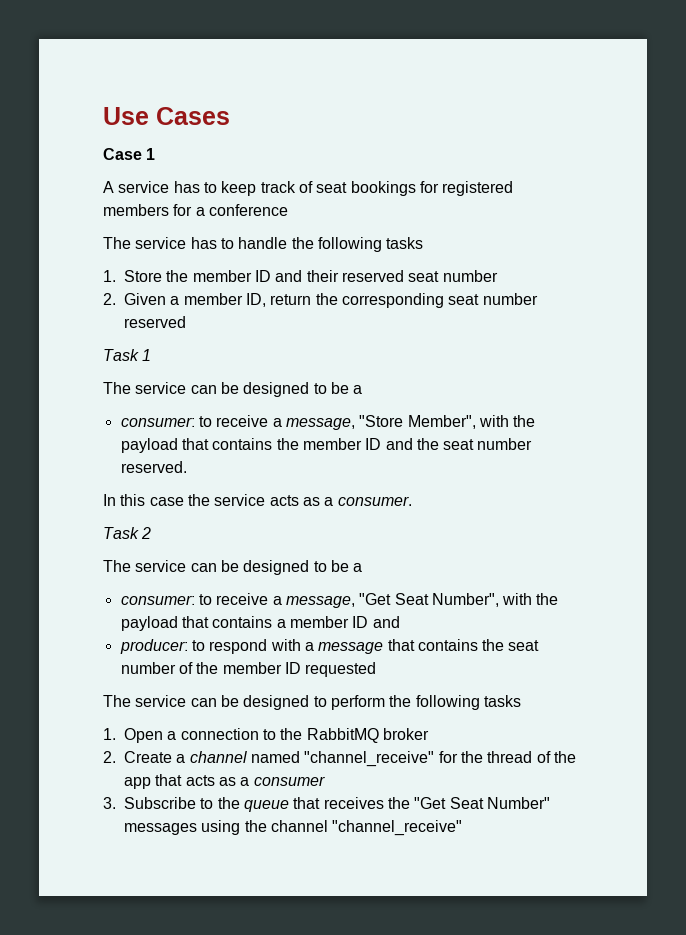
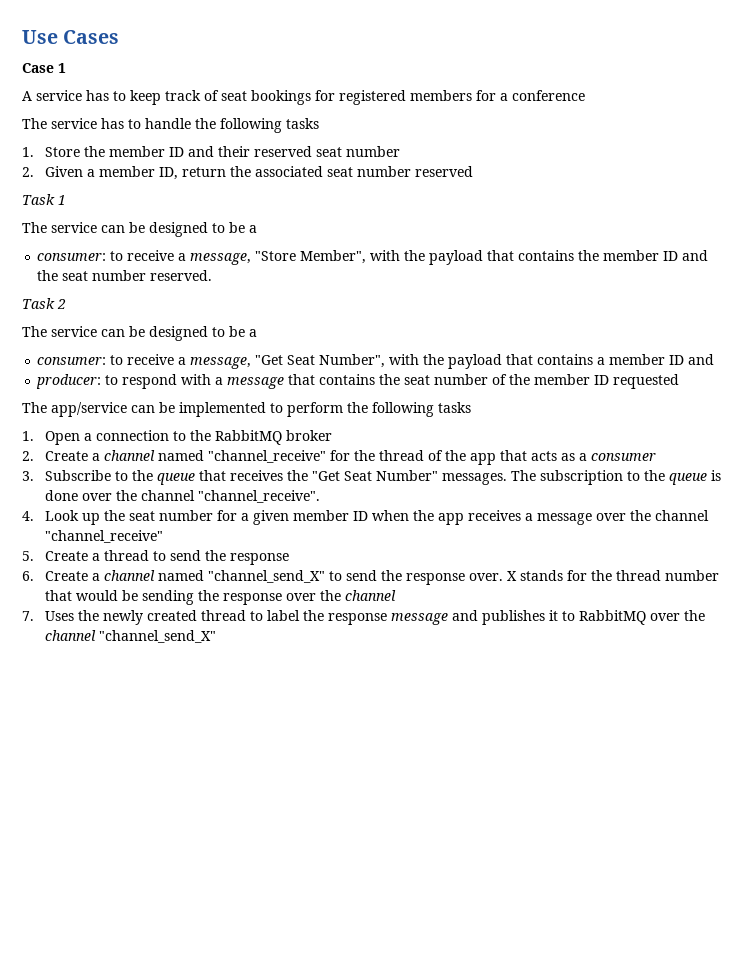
- 2. Given a member ID, return the corresponding seat number reserved
+ 2. Given a member ID, return the associated seat number reserved
- In this case the service acts as a consumer.
- The service can be designed to perform the following tasks
+ The app/service can be implemented to perform the following tasks
- 3. Subscribe to the queue that receives the "Get Seat Number" messages using the channel "channel_receive"
+ 3. Subscribe to the queue that receives the "Get Seat Number" messages. The subscription to the queue is done over the channel "channel_receive".
+ 4. Look up the seat number for a given member ID when the app receives a message over the channel "channel_receive"
+ 5. Create a thread to send the response
+ 6. Create a channel named "channel_send_X" to send the response over. X stands for the thread number that would be sending the response over the channel
+ 7. Uses the newly created thread to label the response message and publishes it to RabbitMQ over the channel "channel_send_X"

